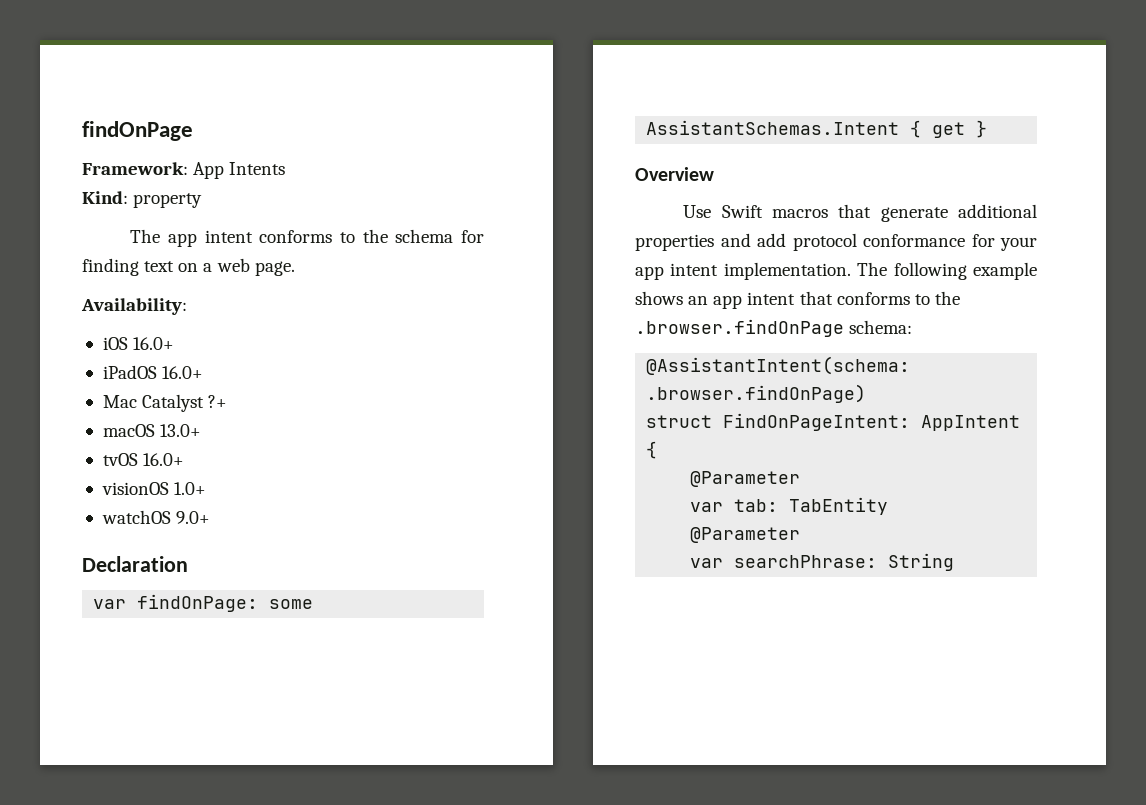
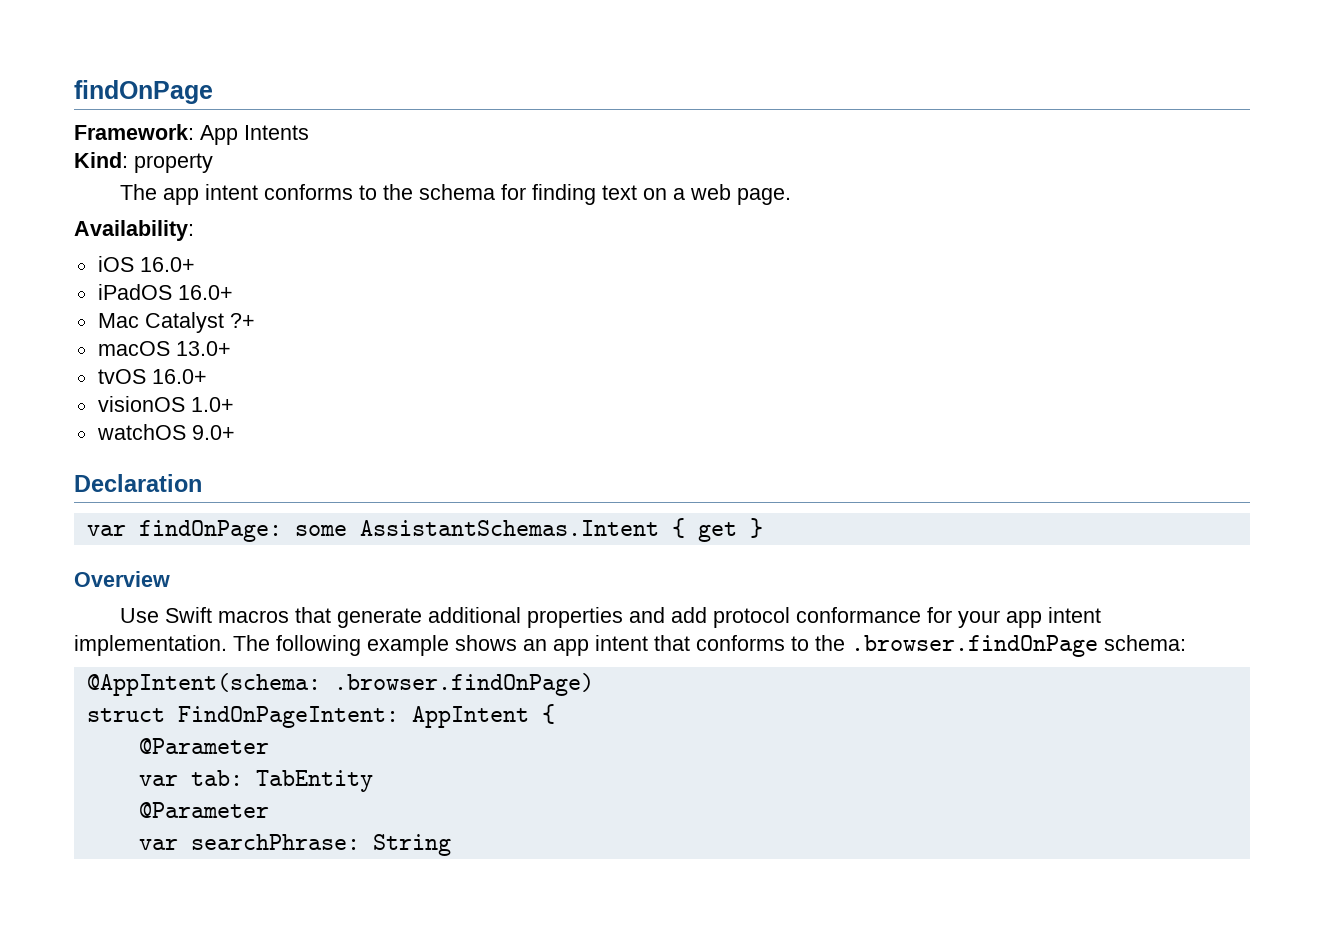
- @AssistantIntent(schema: .browser.findOnPage)
+ @AppIntent(schema: .browser.findOnPage)

